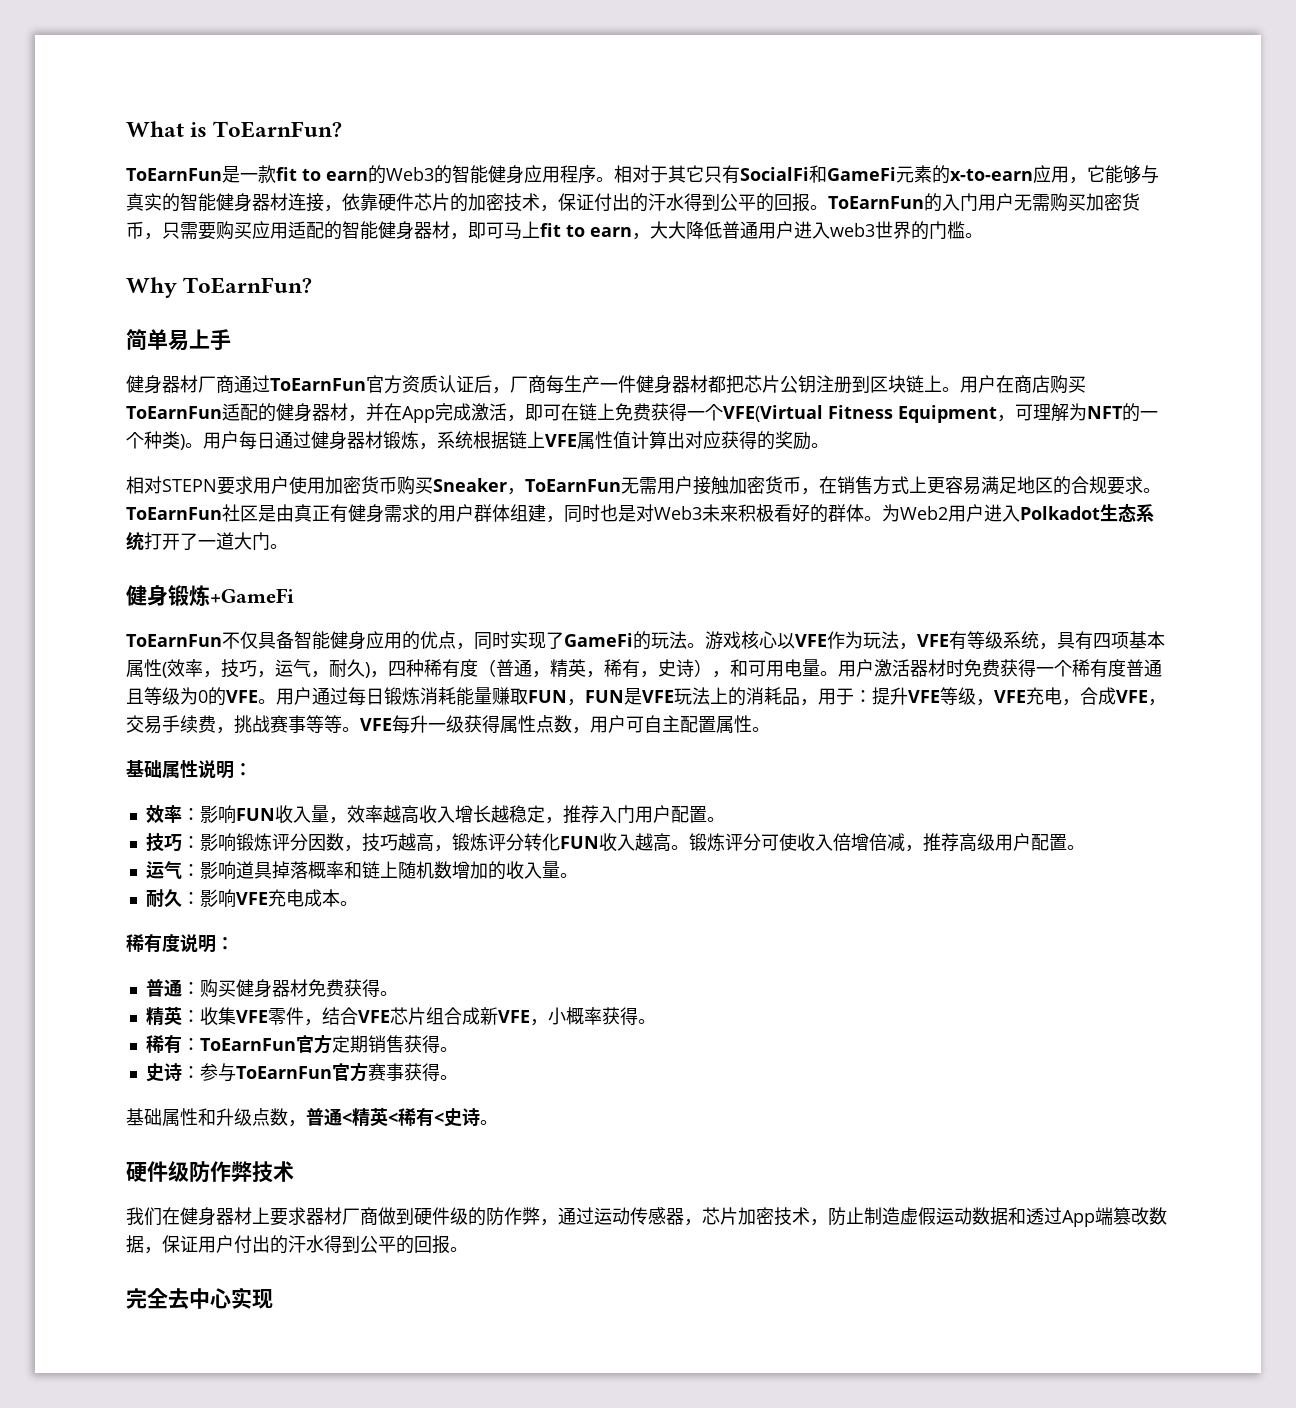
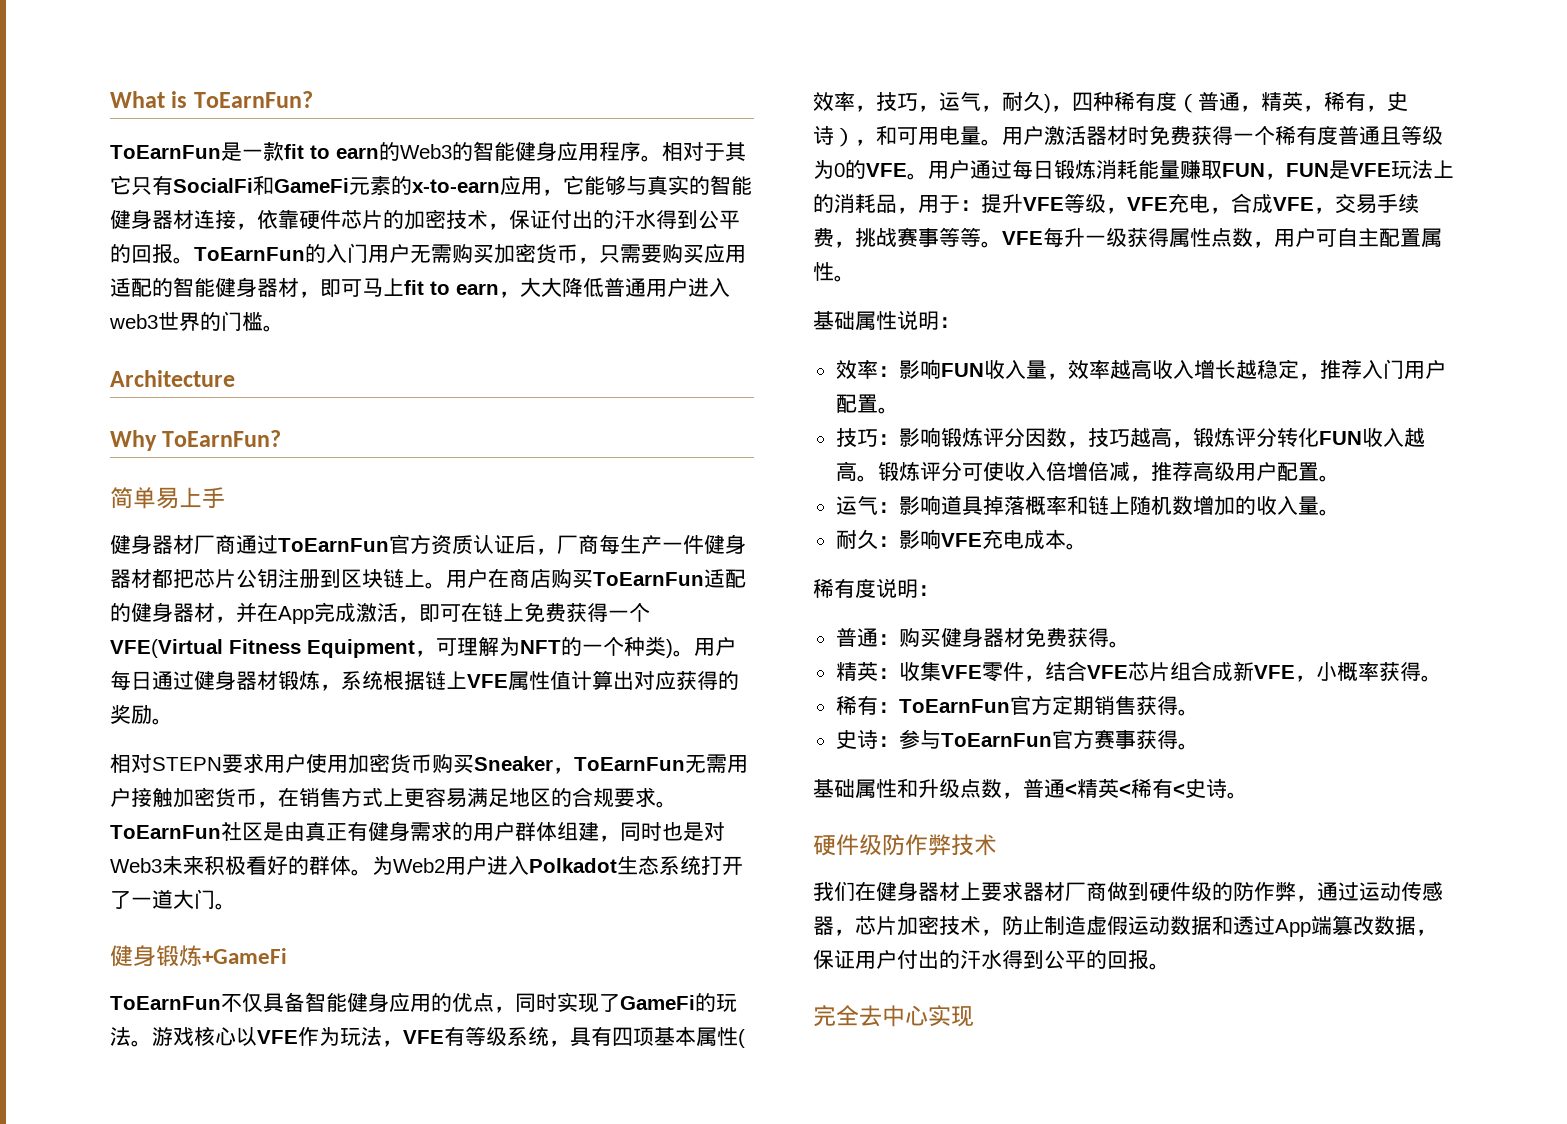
+ Architecture

